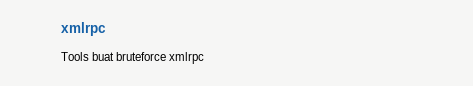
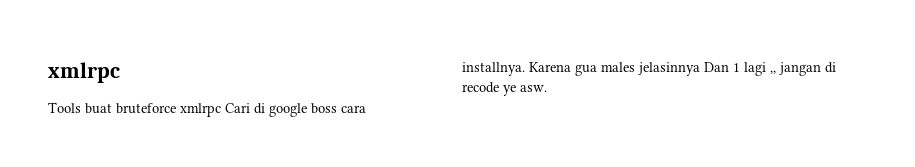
- Tools buat bruteforce xmlrpc
+ Tools buat bruteforce xmlrpc Cari di google boss cara installnya. Karena gua males jelasinnya Dan 1 lagi ,, jangan di recode ye asw.

